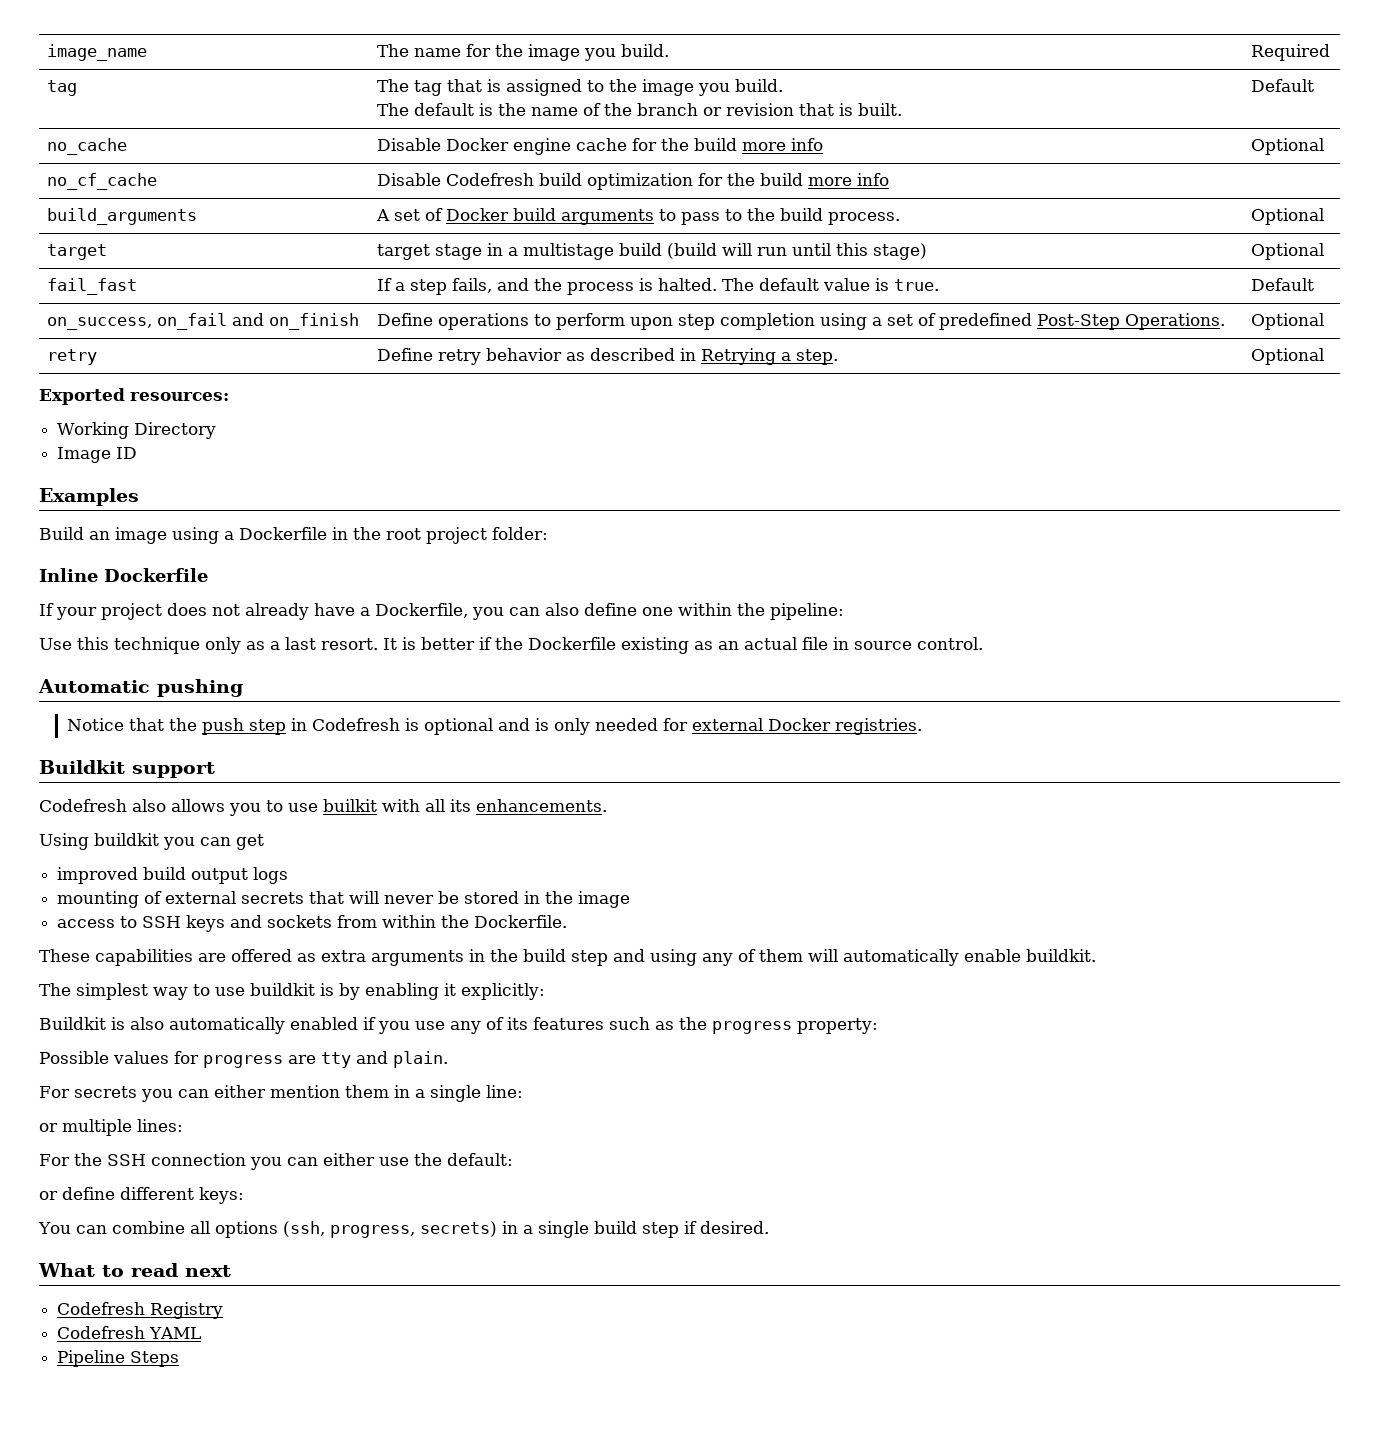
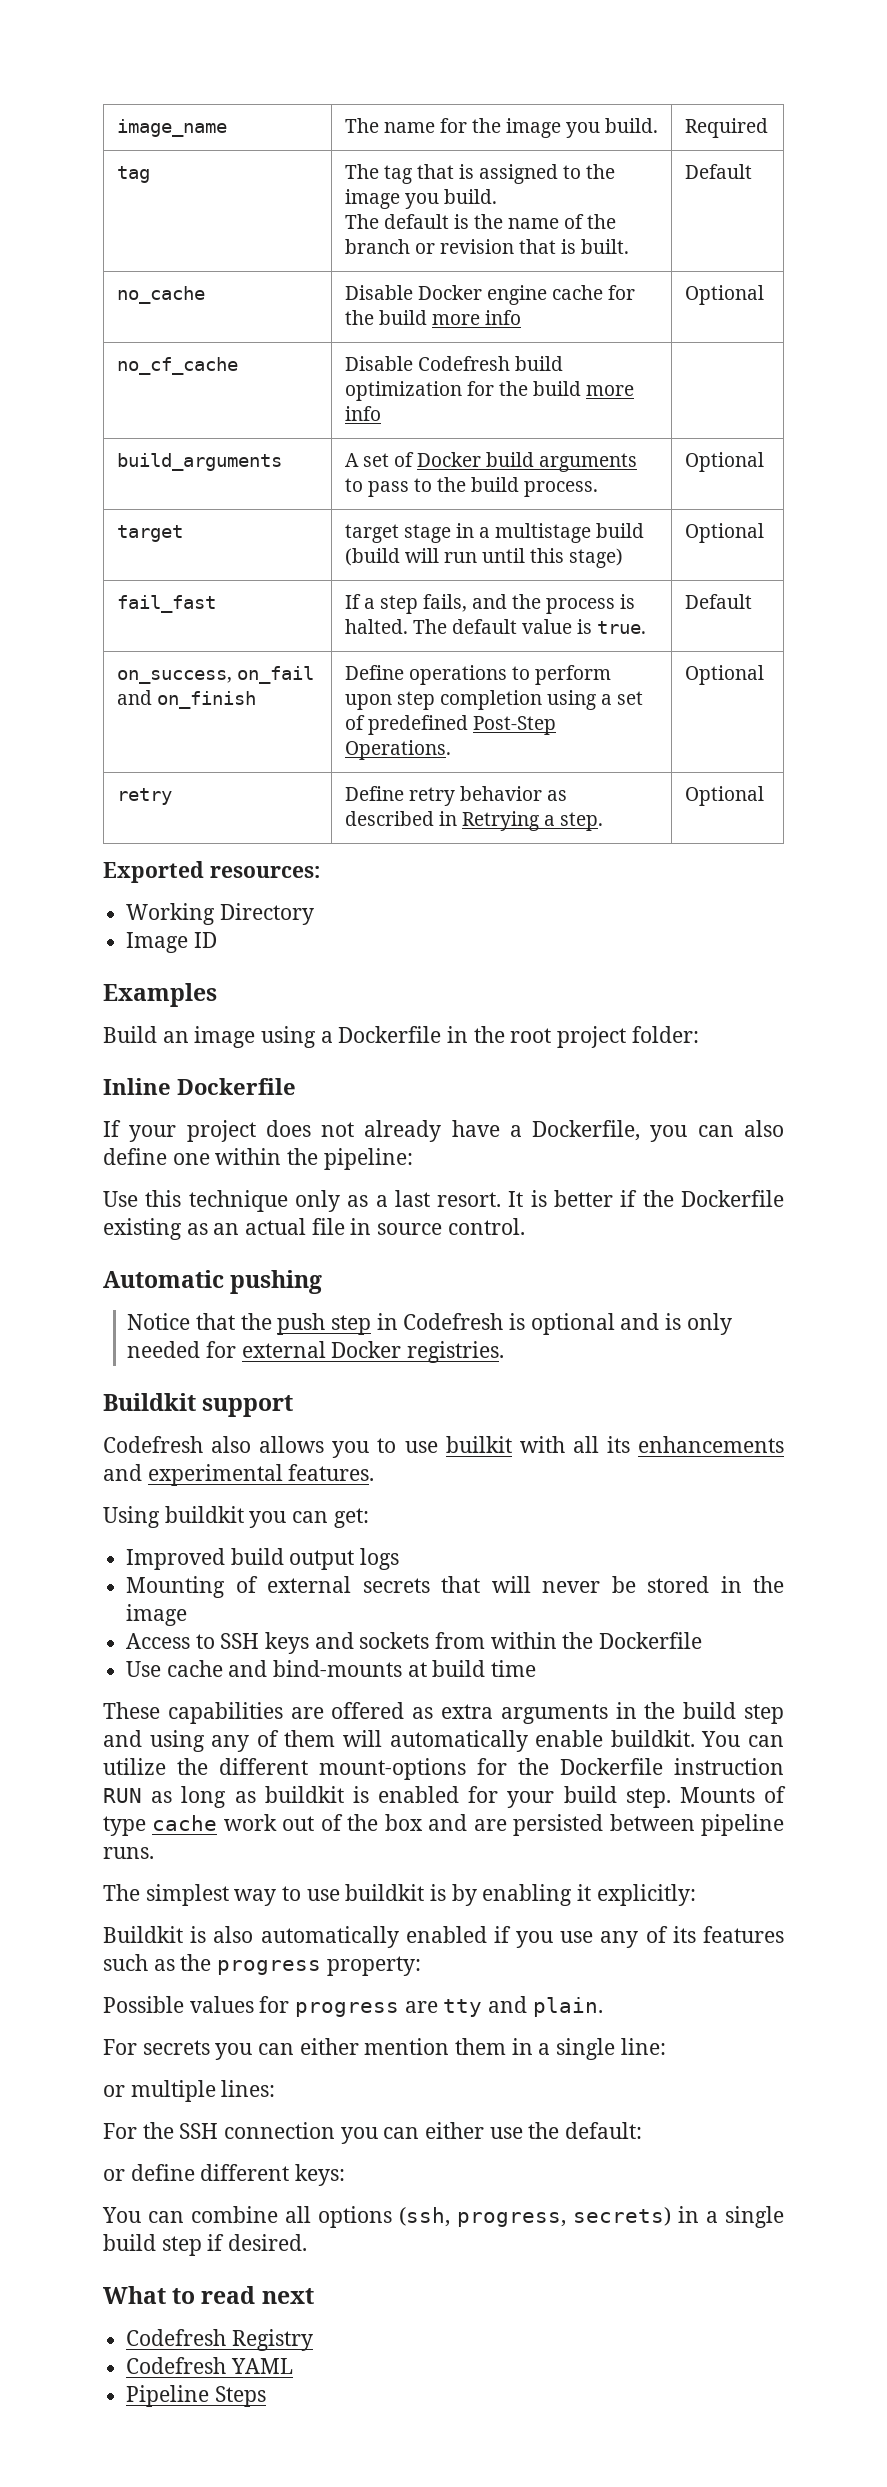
- Codefresh also allows you to use builkit with all its enhancements.
+ Codefresh also allows you to use builkit with all its enhancements and experimental features.
- Using buildkit you can get
- improved build output logs
+ Using buildkit you can get:
+ Improved build output logs
- mounting of external secrets that will never be stored in the image
+ Mounting of external secrets that will never be stored in the image
- access to SSH keys and sockets from within the Dockerfile.
+ Access to SSH keys and sockets from within the Dockerfile
+ Use cache and bind-mounts at build time
+ You can utilize the different mount-options for the Dockerfile instruction RUN as long as buildkit is enabled for your build step. Mounts of type cache work out of the box and are persisted between pipeline runs.

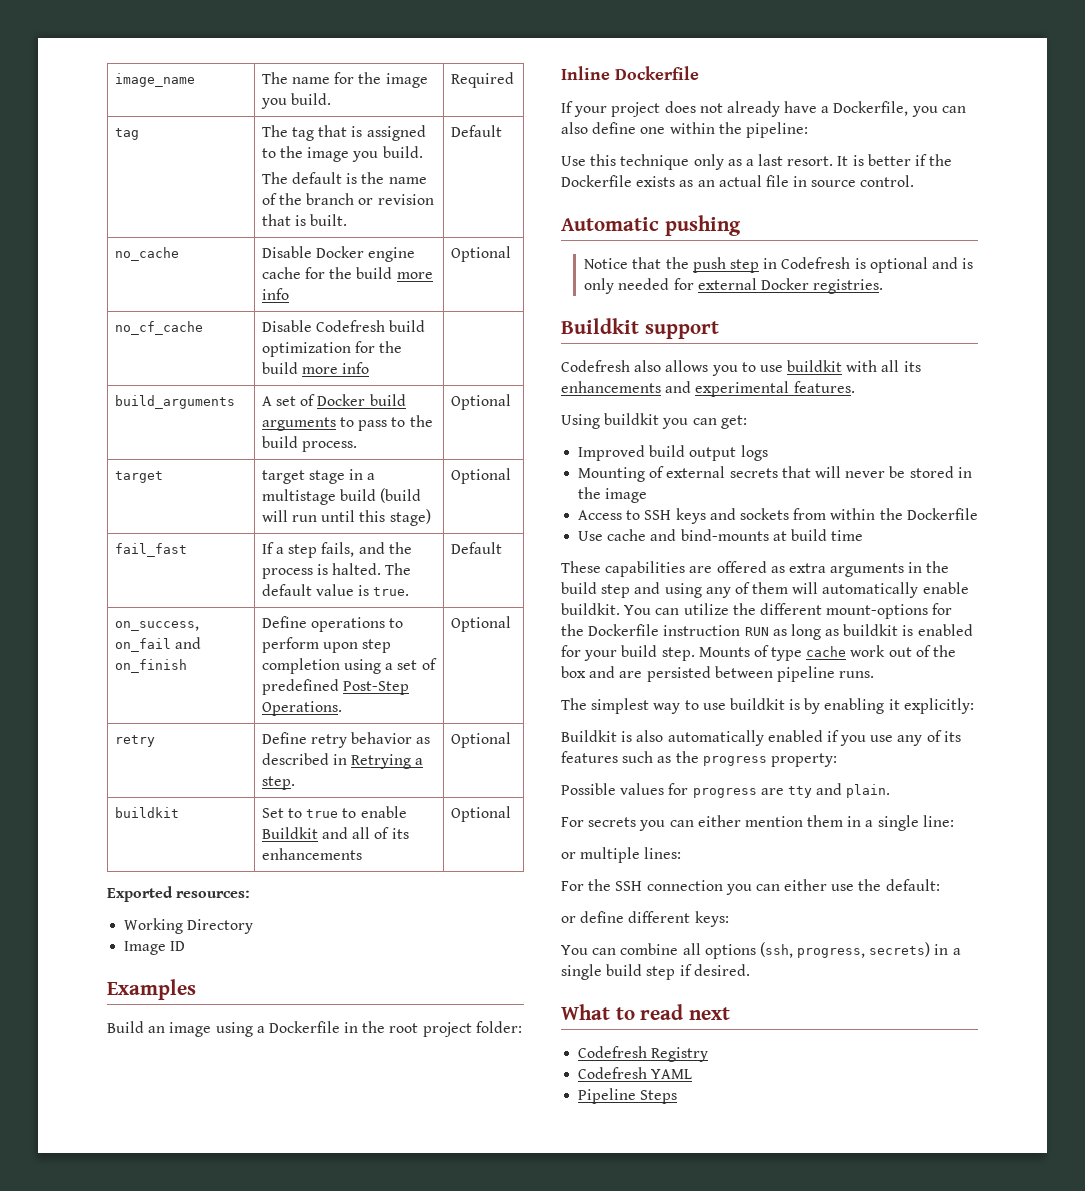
+ buildkit | Set to true to enable Buildkit and all of its enhancements | Optional
- It is better if the Dockerfile existing as an actual file in source control.
+ It is better if the Dockerfile exists as an actual file in source control.
- Codefresh also allows you to use builkit with all its enhancements and experimental features.
+ Codefresh also allows you to use buildkit with all its enhancements and experimental features.

